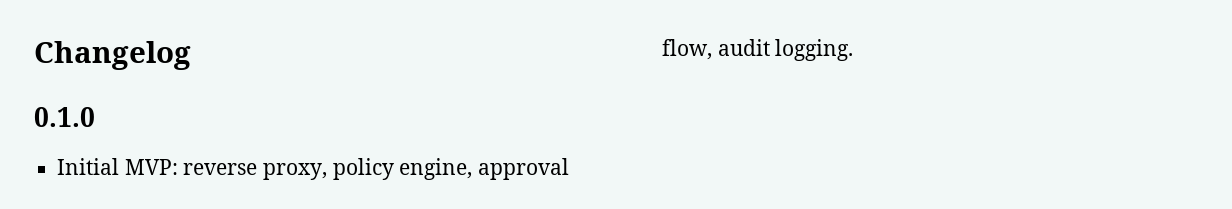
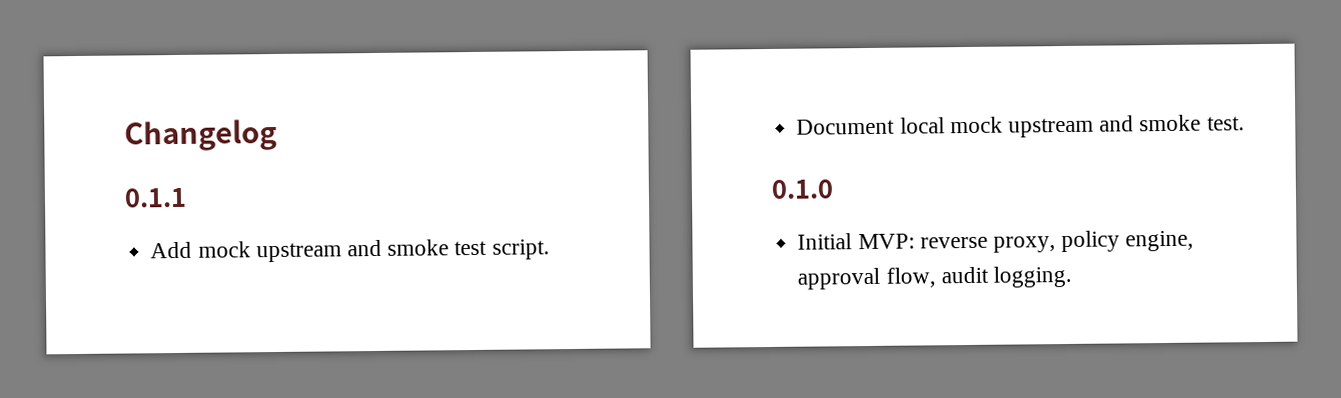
+ 0.1.1
+ Add mock upstream and smoke test script.
+ Document local mock upstream and smoke test.

